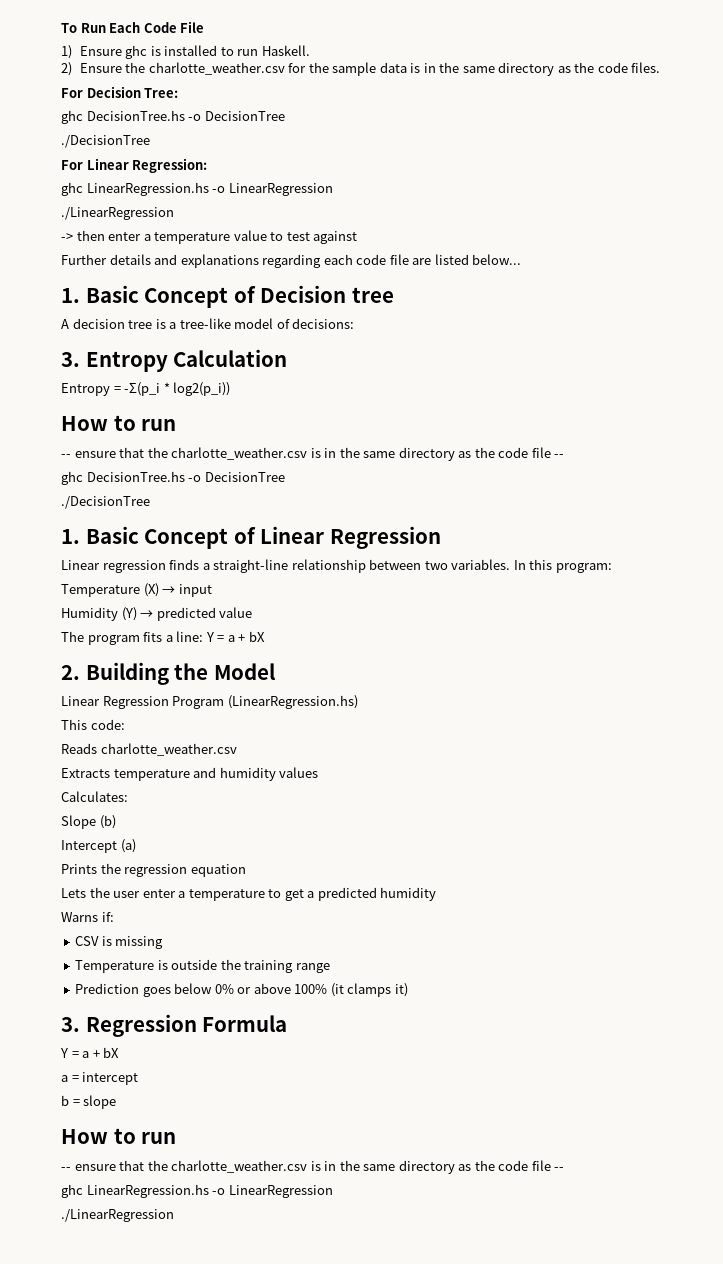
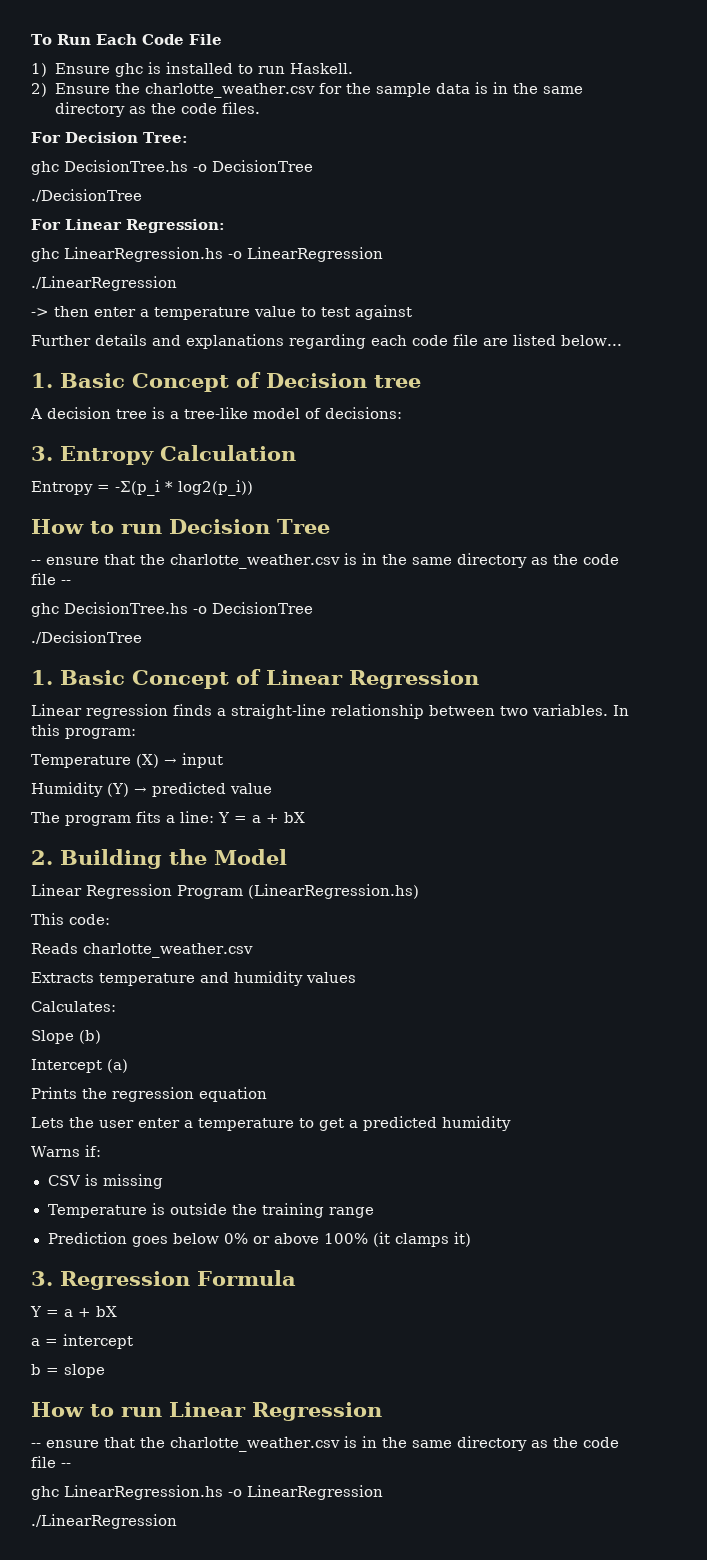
  Entropy = -Σ(p_i * log2(p_i))
- How to run
+ How to run Decision Tree
  b = slope
- How to run
+ How to run Linear Regression

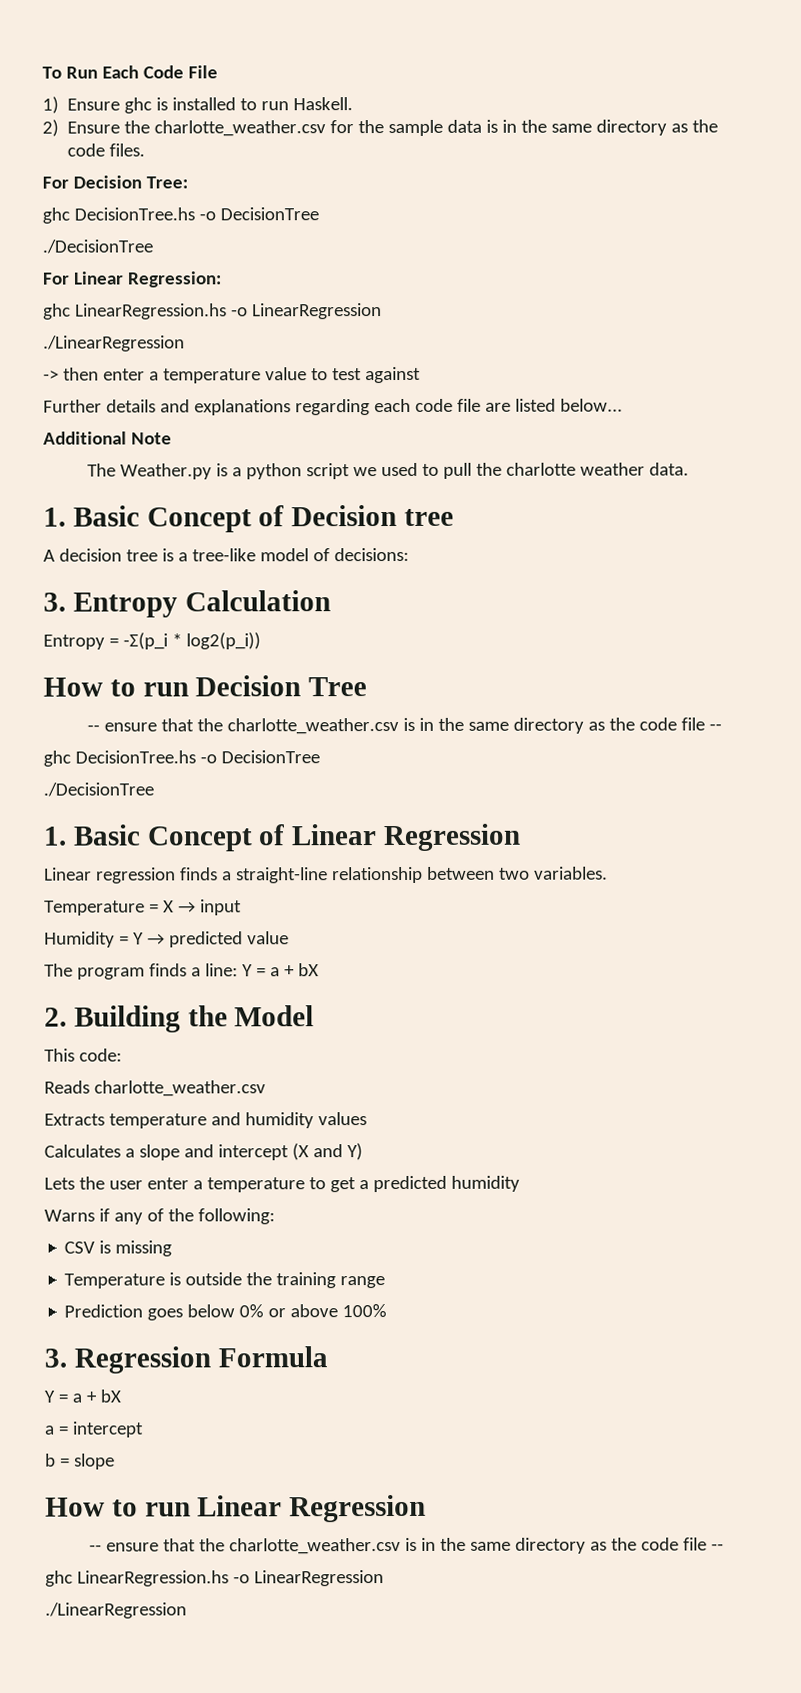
+ Additional Note
+ The Weather.py is a python script we used to pull the charlotte weather data.
- Linear regression finds a straight-line relationship between two variables. In this program:
- Temperature (X) → input
+ Linear regression finds a straight-line relationship between two variables.
+ Temperature = X → input
- Humidity (Y) → predicted value
+ Humidity = Y → predicted value
- The program fits a line: Y = a + bX
+ The program finds a line: Y = a + bX
- Linear Regression Program (LinearRegression.hs)
- Calculates:
- Slope (b)
- Intercept (a)
- Prints the regression equation
+ Calculates a slope and intercept (X and Y)
- Warns if:
+ Warns if any of the following:
- Prediction goes below 0% or above 100% (it clamps it)
+ Prediction goes below 0% or above 100%

